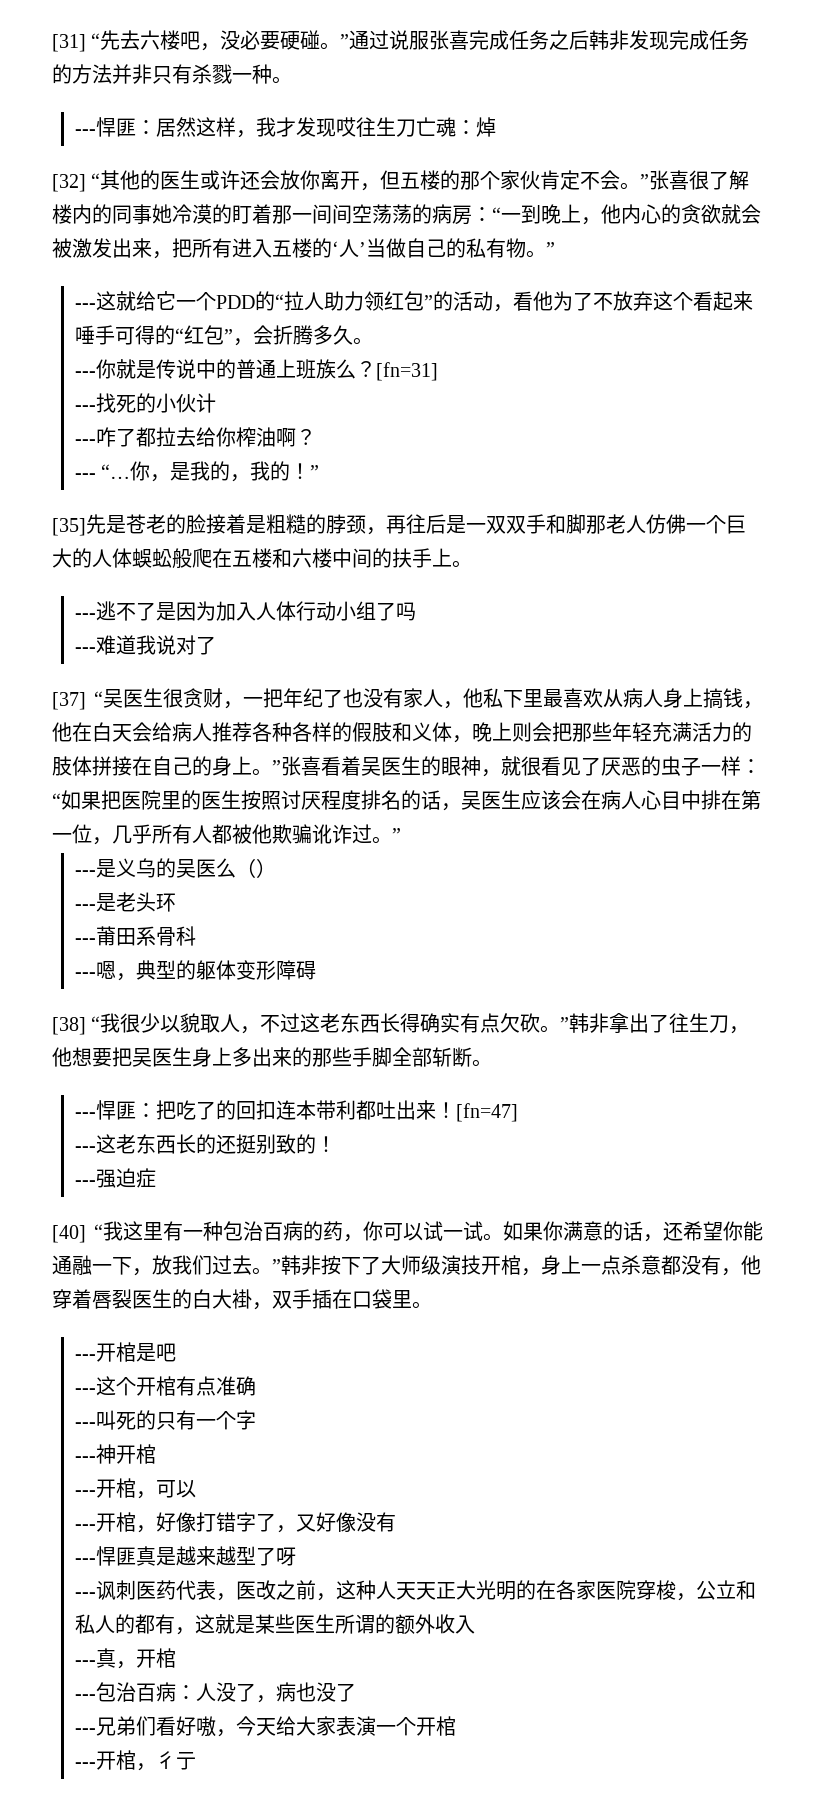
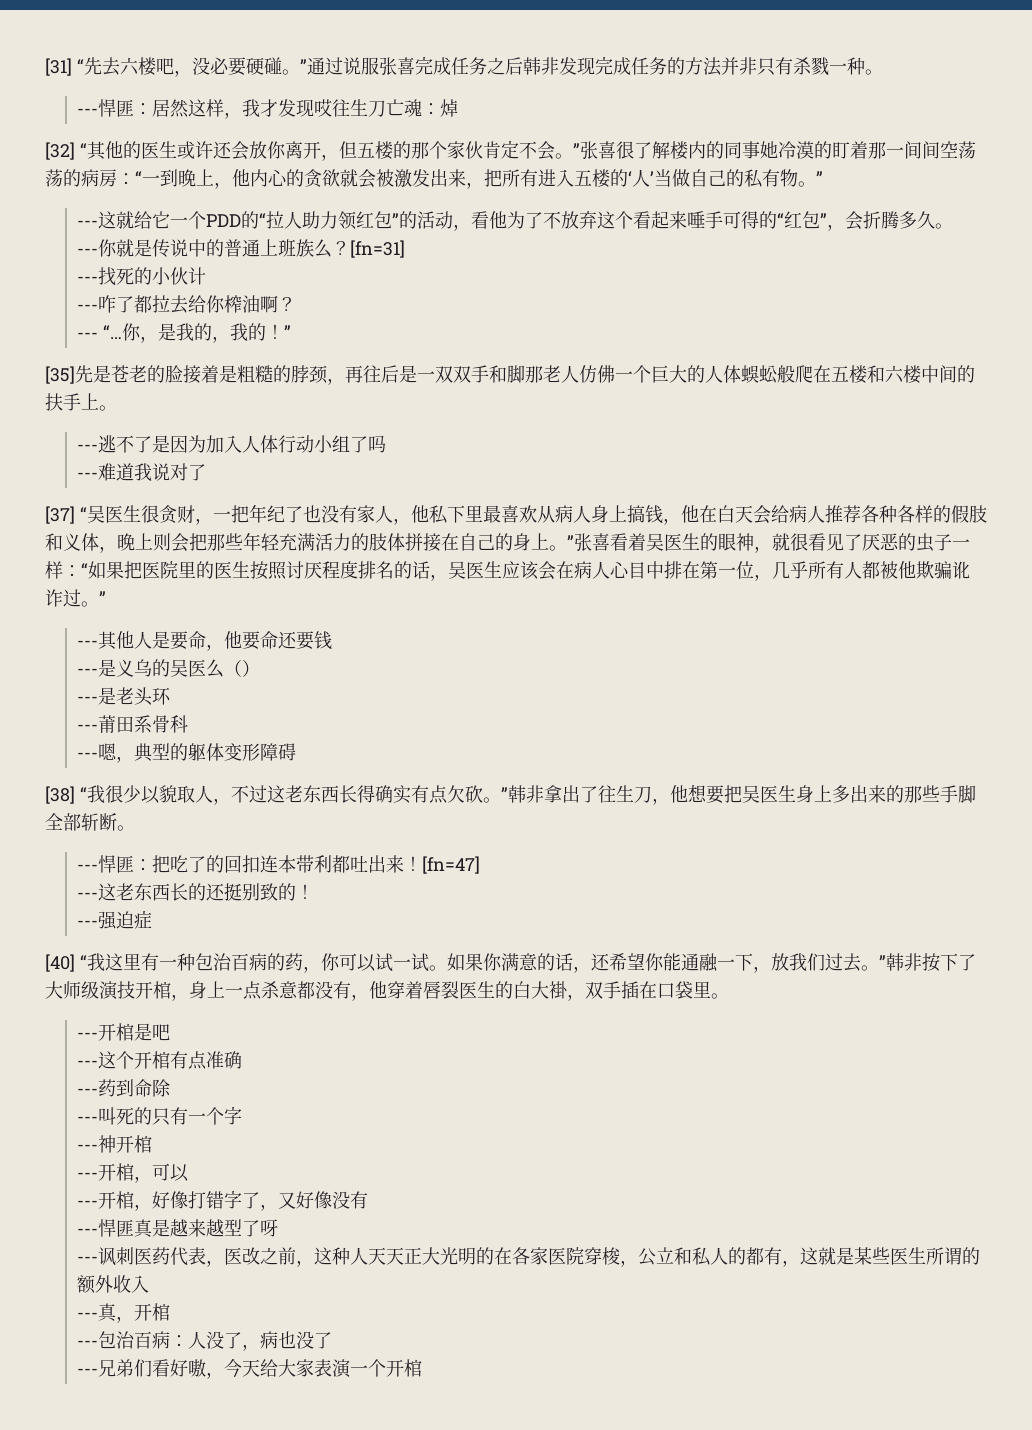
+ ---其他人是要命，他要命还要钱
+ ---药到命除
- ---开棺，彳亍

